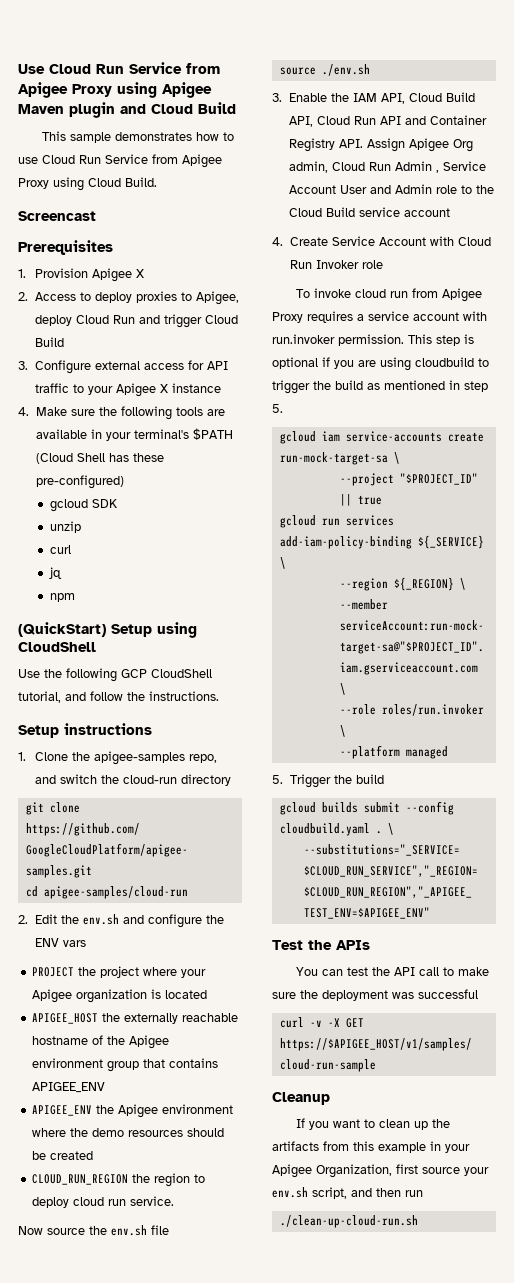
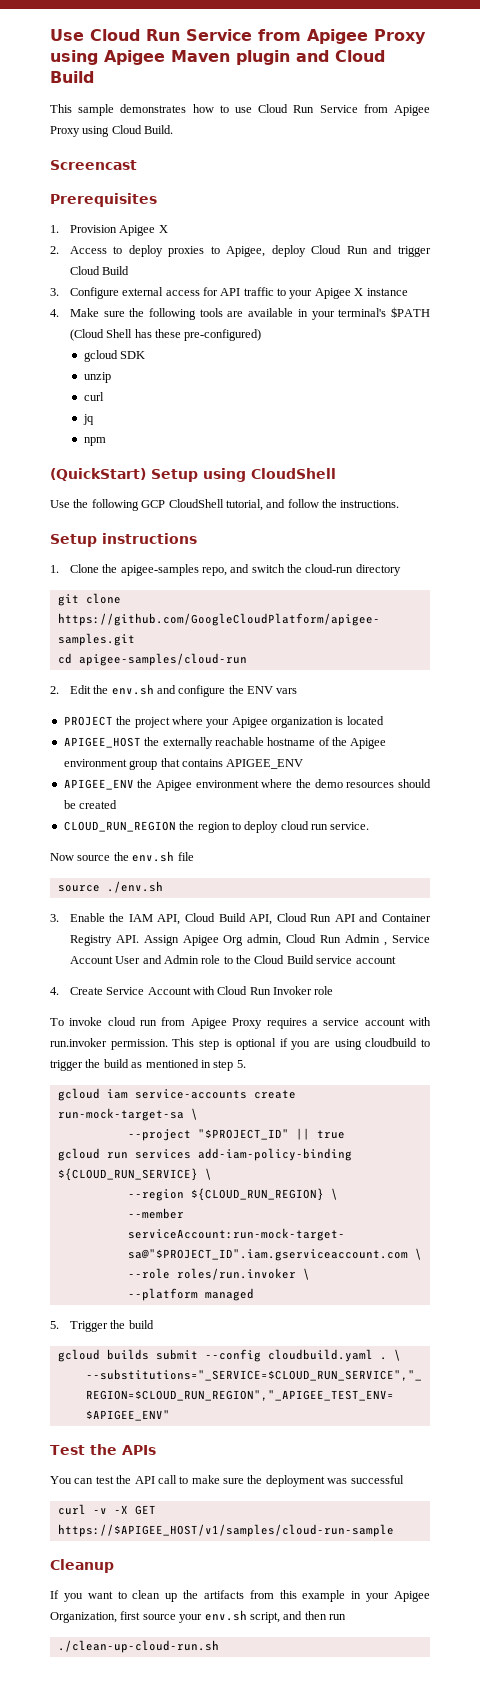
- gcloud run services add-iam-policy-binding ${_SERVICE} \
+ gcloud run services add-iam-policy-binding ${CLOUD_RUN_SERVICE} \
- --region ${_REGION} \
+ --region ${CLOUD_RUN_REGION} \

